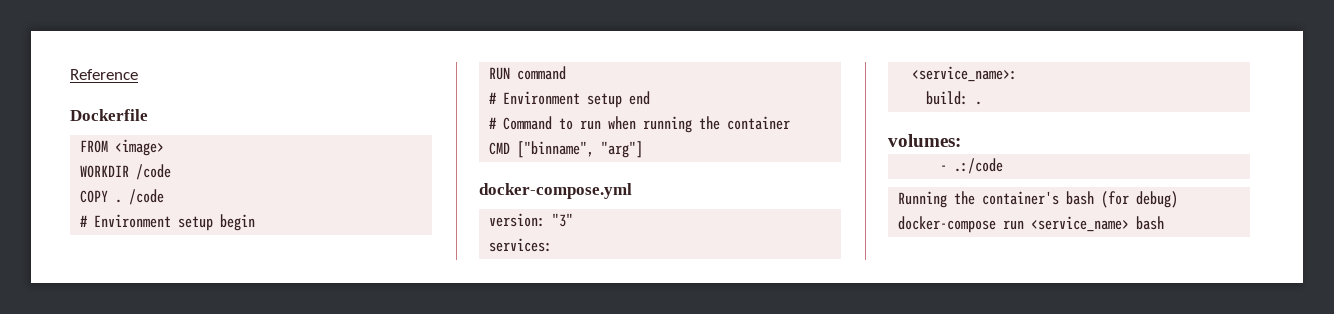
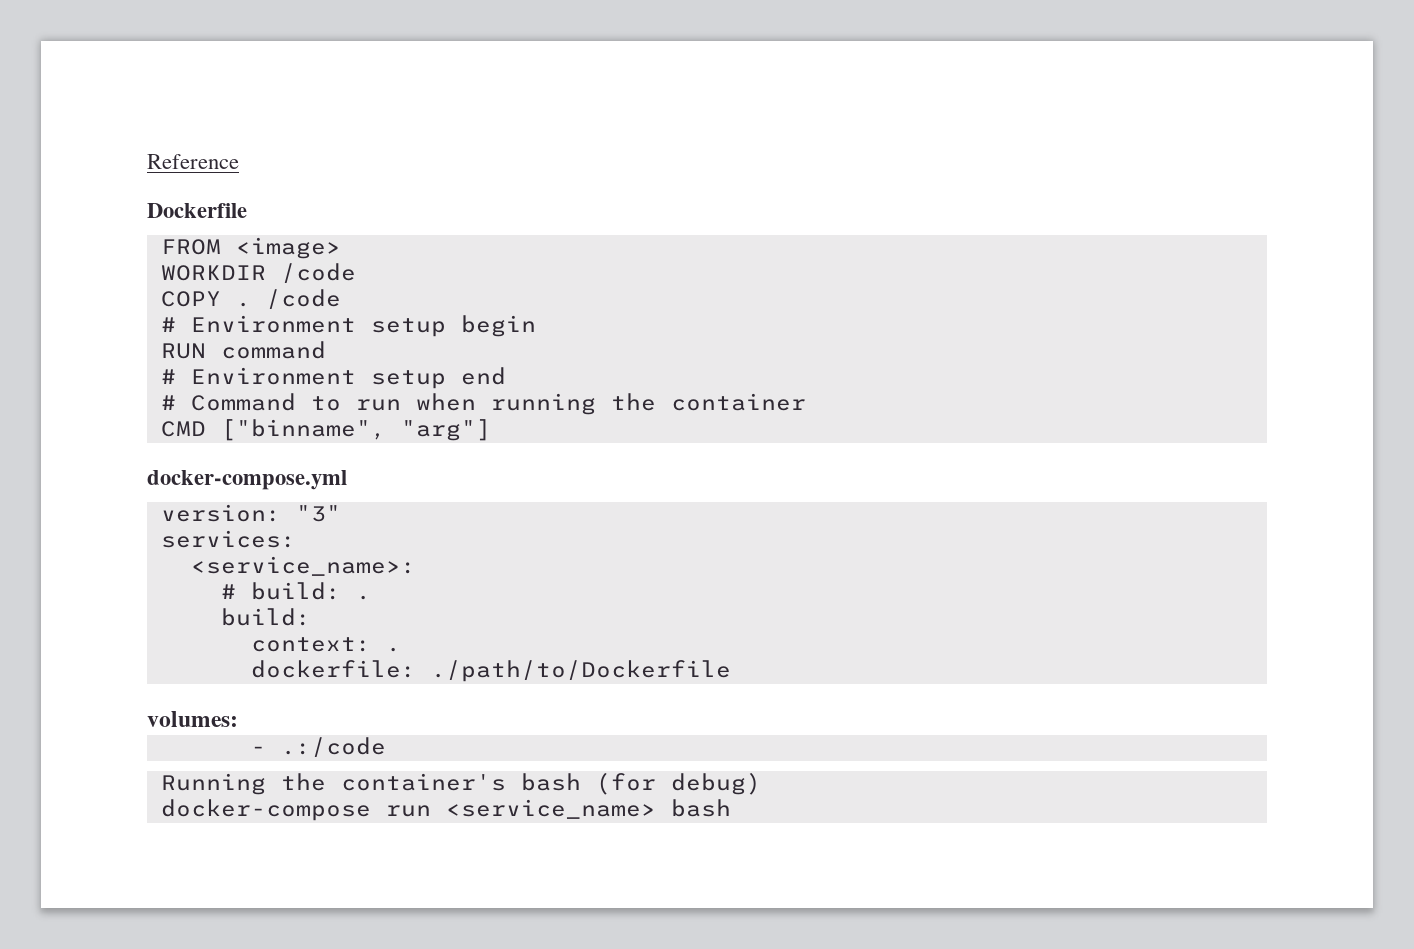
- build: .
+ # build: .
+ build:
+ context: .
+ dockerfile: ./path/to/Dockerfile

